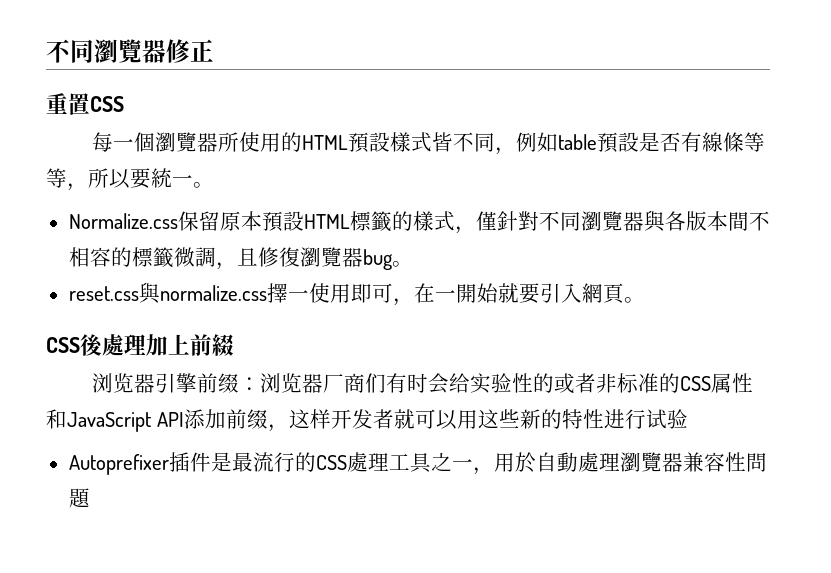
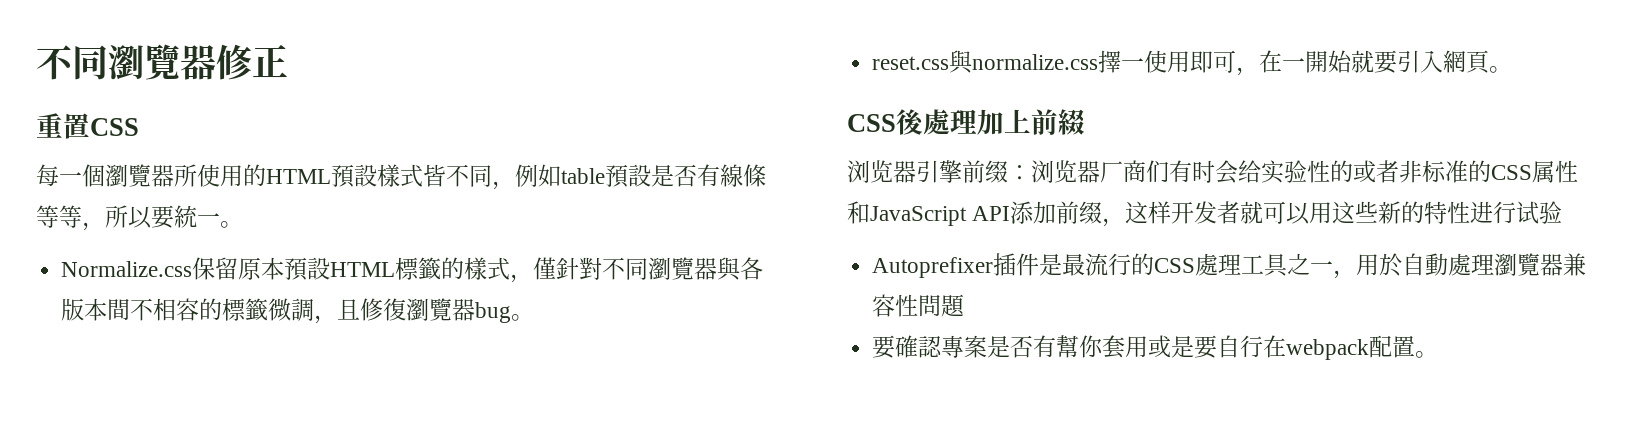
+ 要確認專案是否有幫你套用或是要自行在webpack配置。

